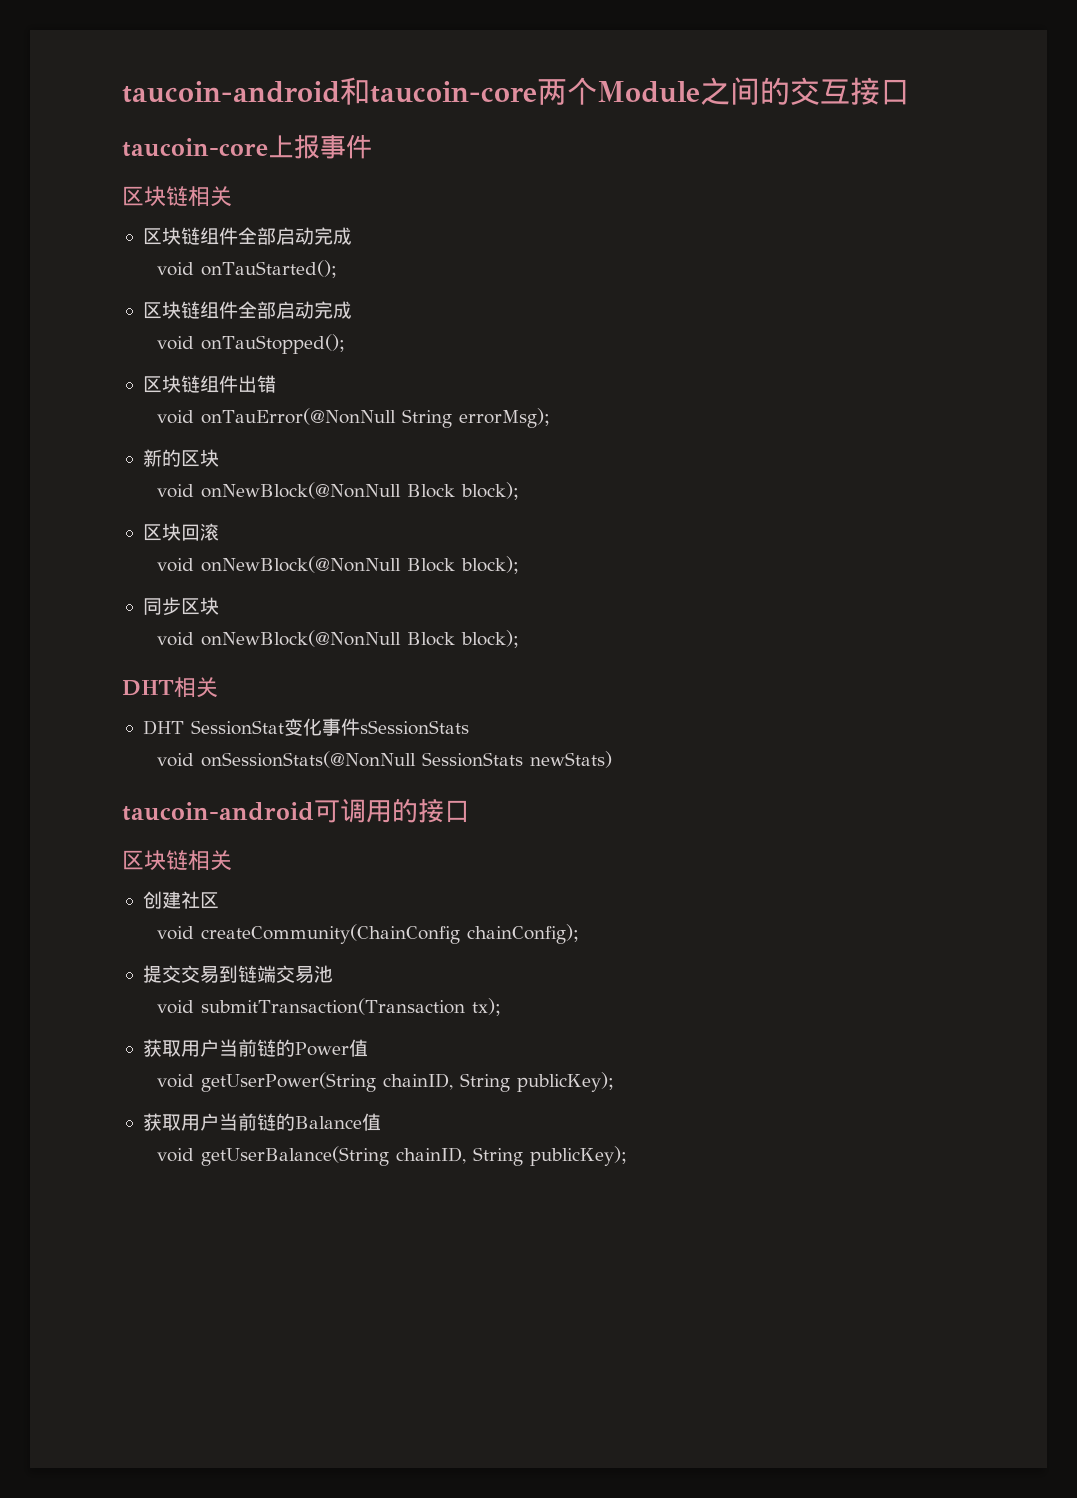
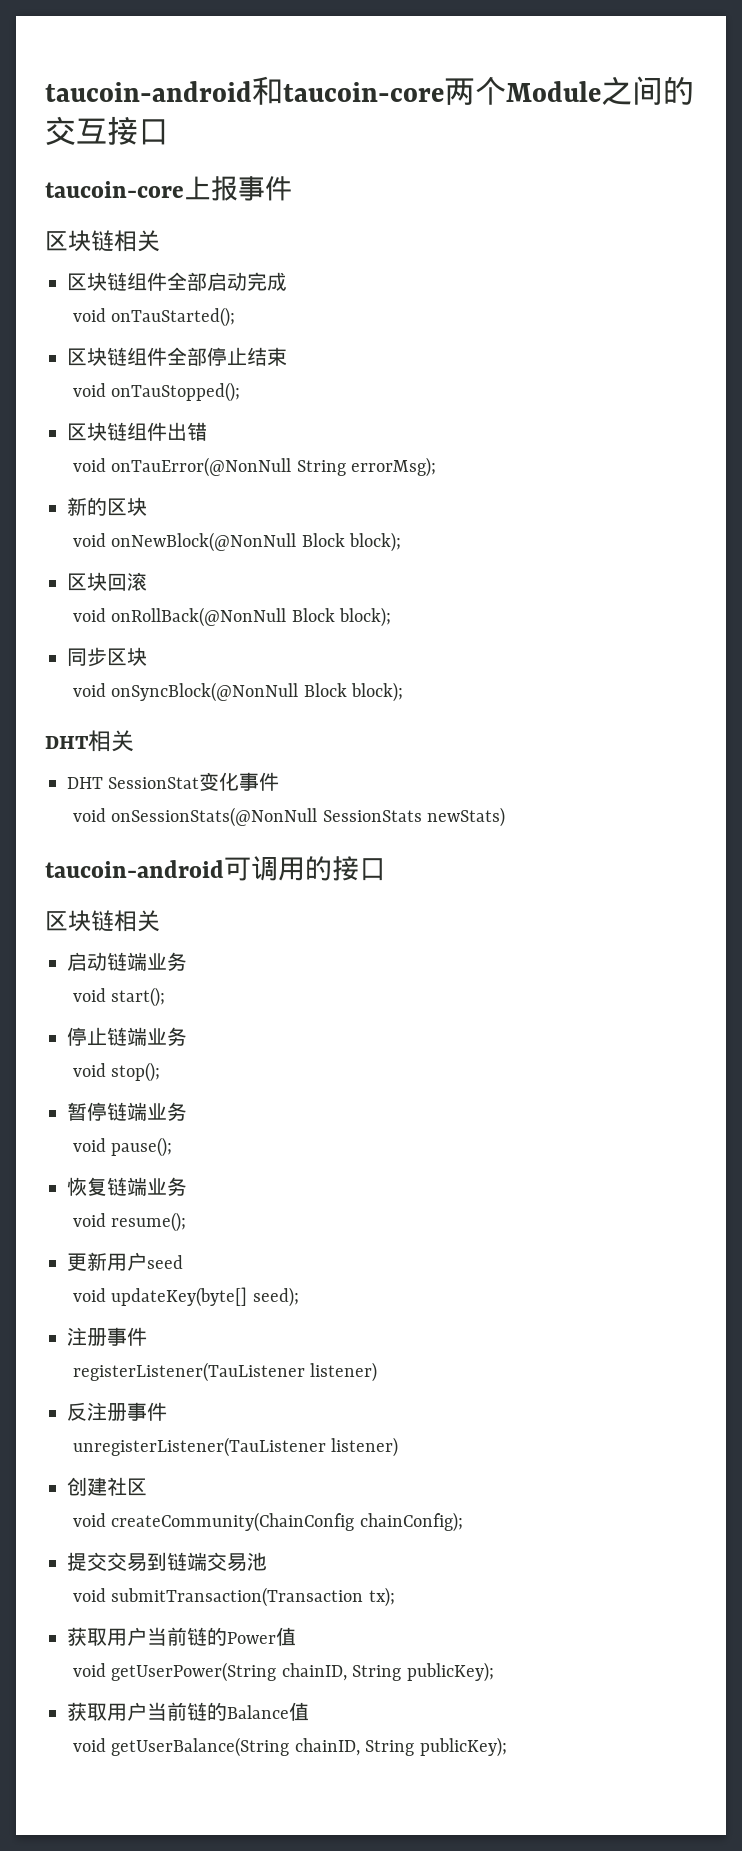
  void onTauStarted();
- 区块链组件全部启动完成
+ 区块链组件全部停止结束
  区块回滚
- void onNewBlock(@NonNull Block block);
+ void onRollBack(@NonNull Block block);
  同步区块
- void onNewBlock(@NonNull Block block);
+ void onSyncBlock(@NonNull Block block);
- DHT SessionStat变化事件sSessionStats
+ DHT SessionStat变化事件
+ 启动链端业务
+ void start();
+ 停止链端业务
+ void stop();
+ 暂停链端业务
+ void pause();
+ 恢复链端业务
+ void resume();
+ 更新用户seed
+ void updateKey(byte[] seed);
+ 注册事件
+ registerListener(TauListener listener)
+ 反注册事件
+ unregisterListener(TauListener listener)

